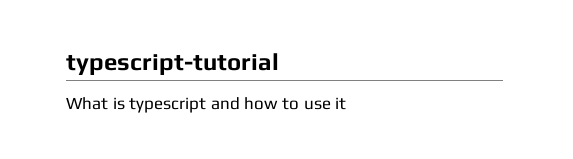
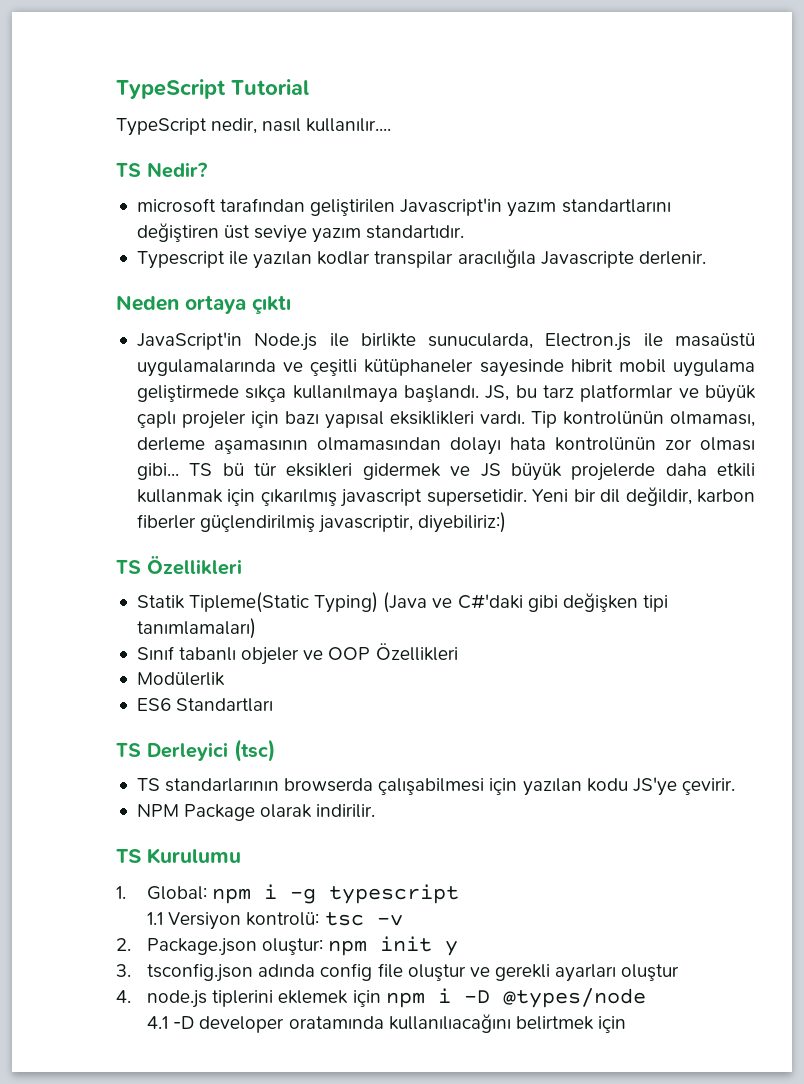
- typescript-tutorial
- What is typescript and how to use it
+ TypeScript Tutorial
+ TypeScript nedir, nasıl kullanılır....
+ TS Nedir?
+ microsoft tarafından geliştirilen Javascript'in yazım standartlarını değiştiren üst seviye yazım standartıdır.
+ Typescript ile yazılan kodlar transpilar aracılığıla Javascripte derlenir.
+ Neden ortaya çıktı
+ JavaScript'in Node.js ile birlikte sunucularda, Electron.js ile masaüstü uygulamalarında ve çeşitli kütüphaneler sayesinde hibrit mobil uygulama geliştirmede sıkça kullanılmaya başlandı. JS, bu tarz platformlar ve büyük çaplı projeler için bazı yapısal eksiklikleri vardı. Tip kontrolünün olmaması, derleme aşamasının olmamasından dolayı hata kontrolünün zor olması gibi... TS bü tür eksikleri gidermek ve JS büyük projelerde daha etkili kullanmak için çıkarılmış javascript supersetidir. Yeni bir dil değildir, karbon fiberler güçlendirilmiş javascriptir, diyebiliriz:)
+ TS Özellikleri
+ Statik Tipleme(Static Typing) (Java ve C#'daki gibi değişken tipi tanımlamaları)
+ Sınıf tabanlı objeler ve OOP Özellikleri
+ Modülerlik
+ ES6 Standartları
+ TS Derleyici (tsc)
+ TS standarlarının browserda çalışabilmesi için yazılan kodu JS'ye çevirir.
+ NPM Package olarak indirilir.
+ TS Kurulumu
+ 1. Global: npm i -g typescript
+ 1.1 Versiyon kontrolü: tsc -v
+ 2. Package.json oluştur: npm init y
+ 3. tsconfig.json adında config file oluştur ve gerekli ayarları oluştur
+ 4. node.js tiplerini eklemek için npm i -D @types/node
+ 4.1 -D developer oratamında kullanılıacağını belirtmek için

